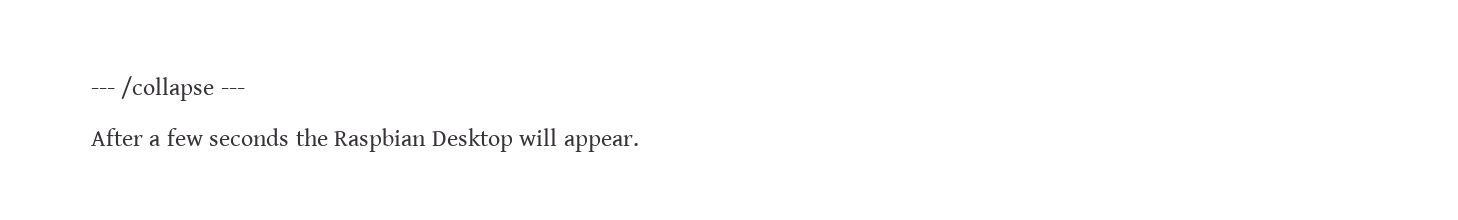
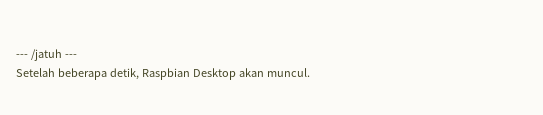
- --- /collapse ---
+ --- /jatuh ---
- After a few seconds the Raspbian Desktop will appear.
+ Setelah beberapa detik, Raspbian Desktop akan muncul.

